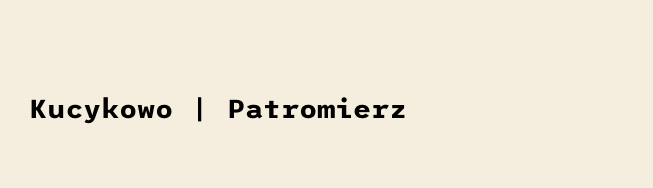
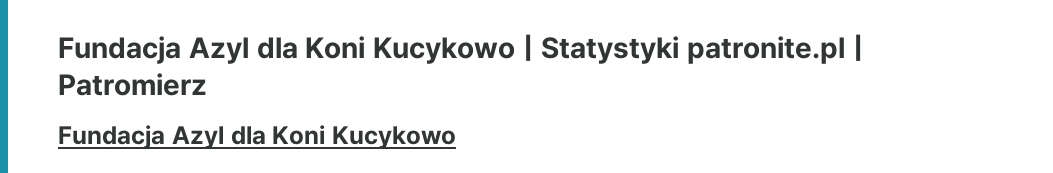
- Kucykowo | Patromierz
+ Fundacja Azyl dla Koni Kucykowo | Statystyki patronite.pl | Patromierz
+ Fundacja Azyl dla Koni Kucykowo

